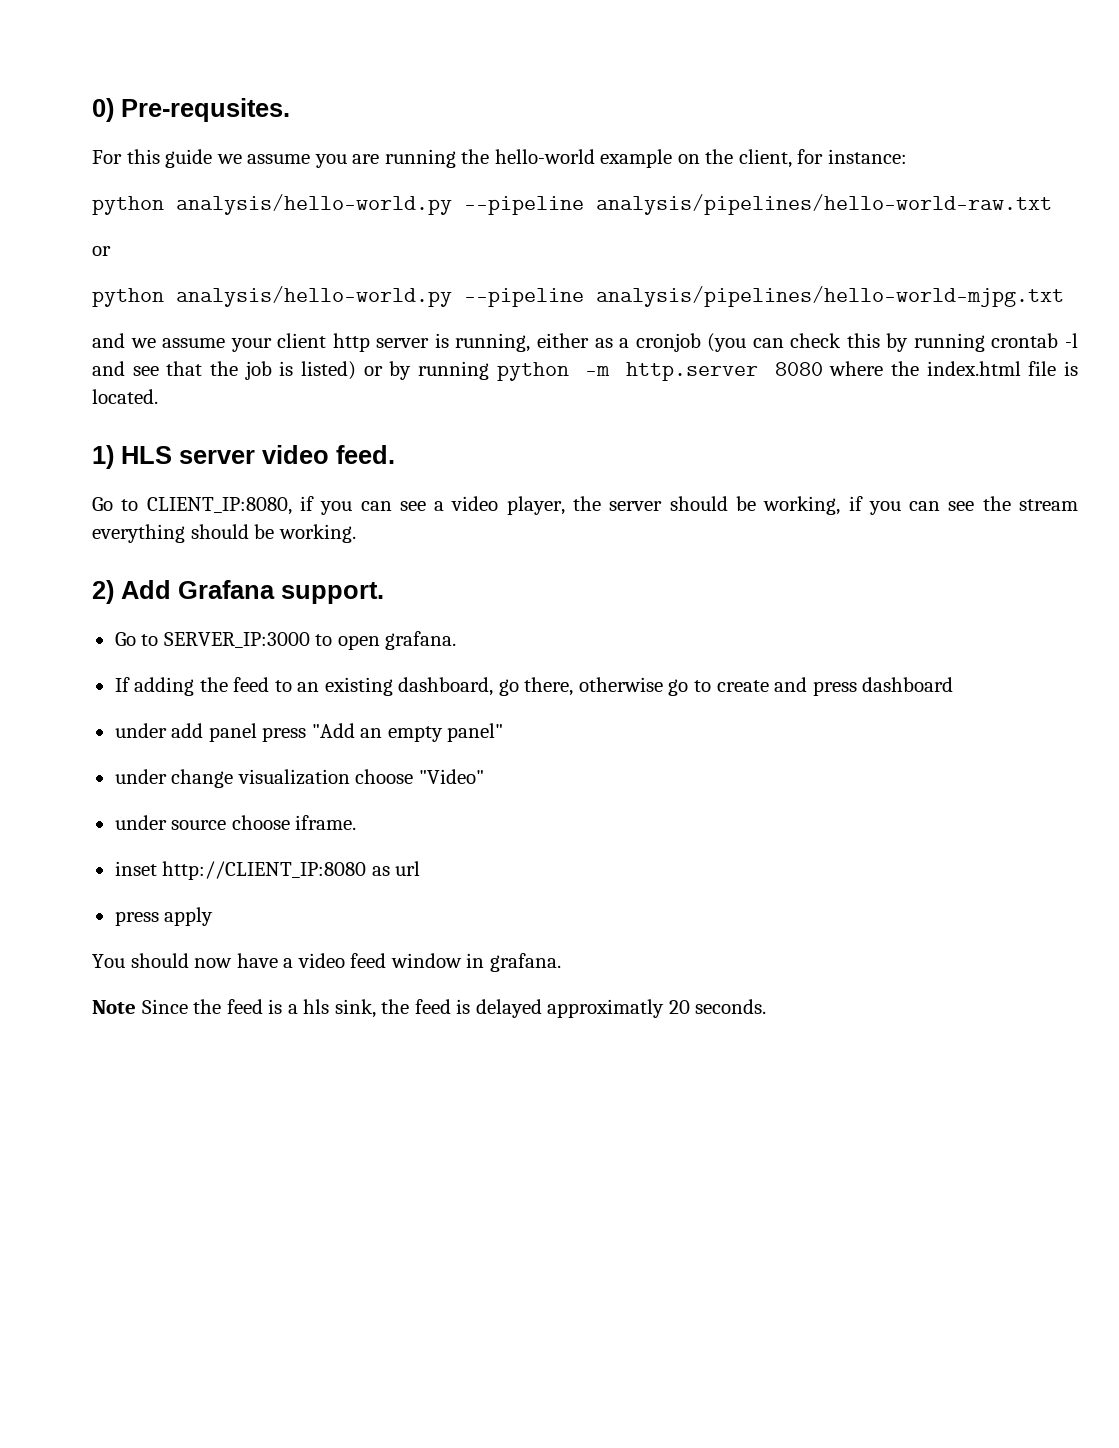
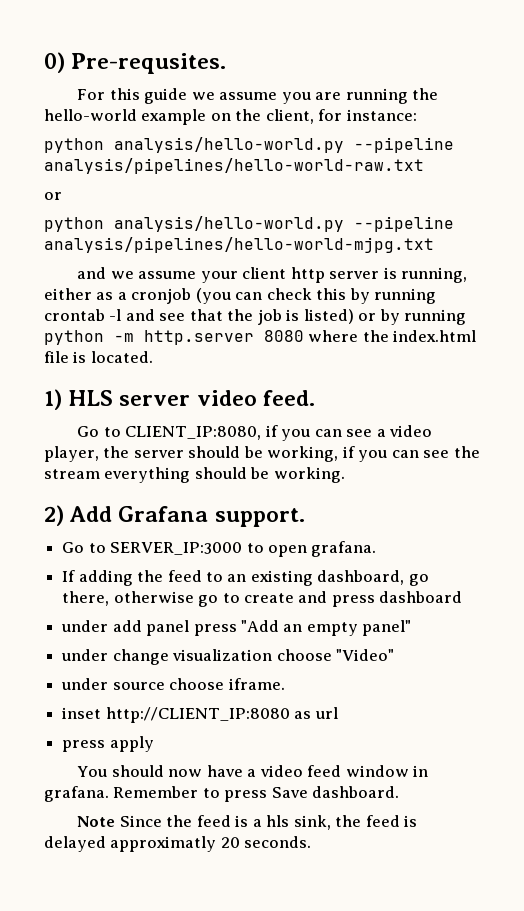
+ Remember to press Save dashboard.

